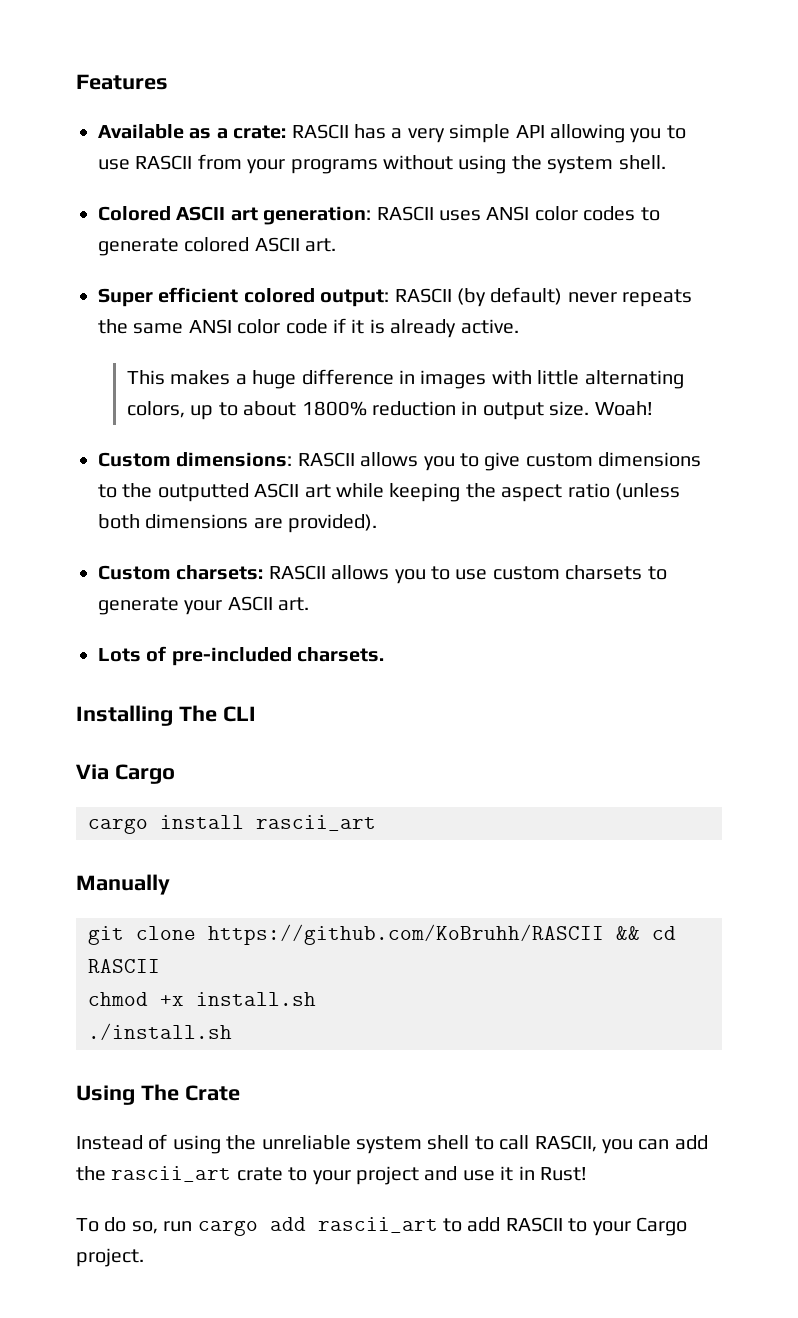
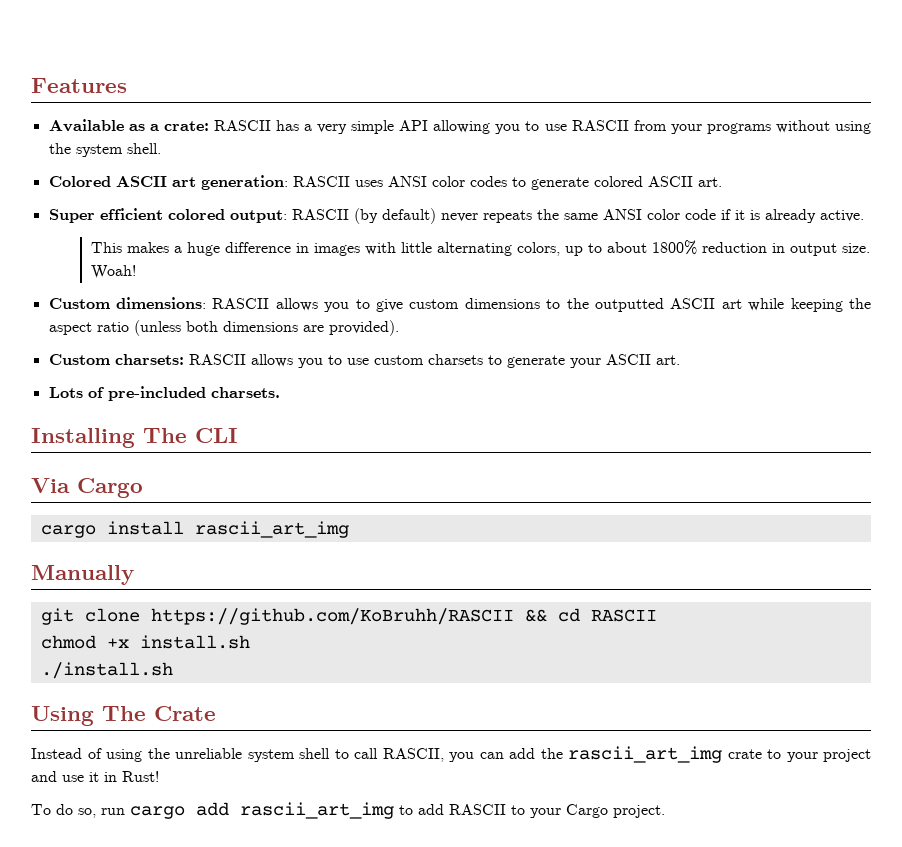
- cargo install rascii_art
+ cargo install rascii_art_img
- Instead of using the unreliable system shell to call RASCII, you can add the rascii_art crate to your project and use it in Rust!
+ Instead of using the unreliable system shell to call RASCII, you can add the rascii_art_img crate to your project and use it in Rust!
- To do so, run cargo add rascii_art to add RASCII to your Cargo project.
+ To do so, run cargo add rascii_art_img to add RASCII to your Cargo project.

